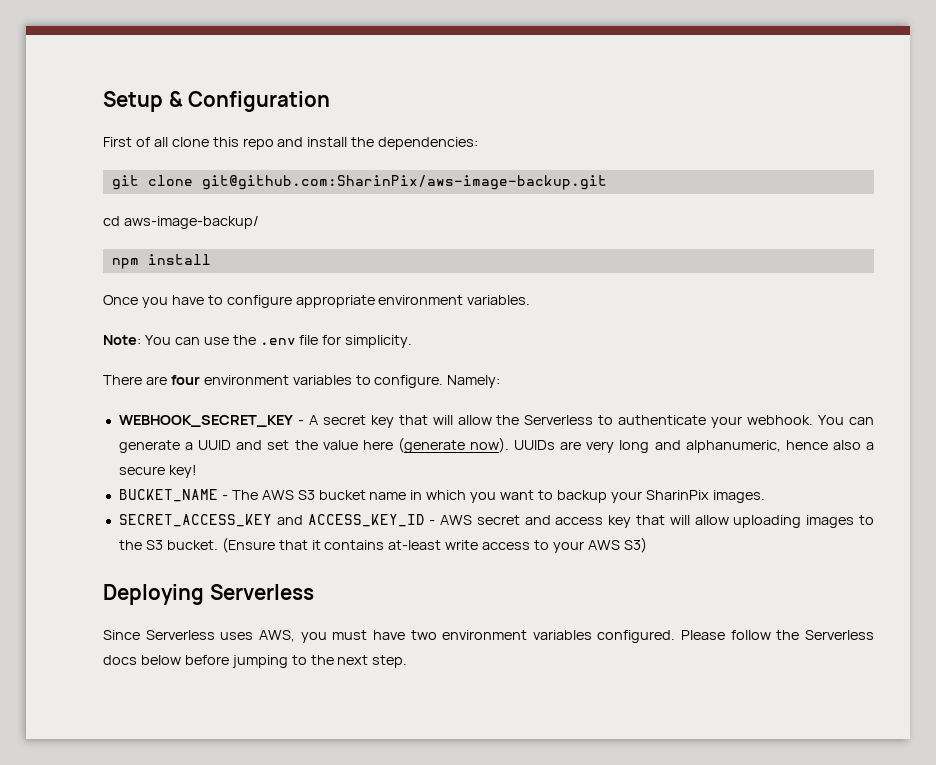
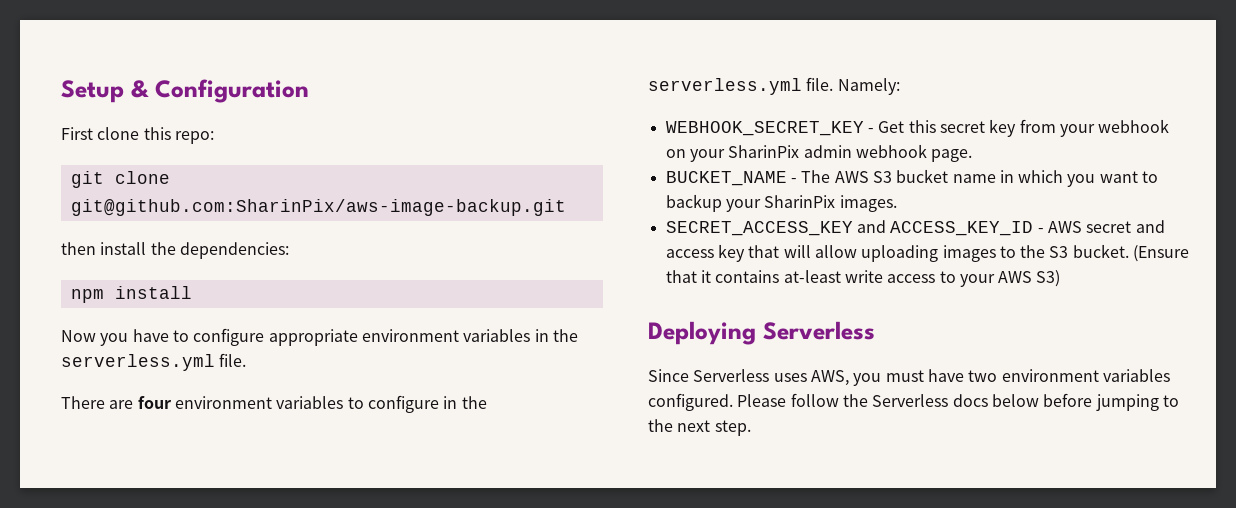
- First of all clone this repo and install the dependencies:
+ First clone this repo:
- cd aws-image-backup/
+ then install the dependencies:
- Once you have to configure appropriate environment variables.
- Note: You can use the .env file for simplicity.
+ Now you have to configure appropriate environment variables in the serverless.yml file.
- There are four environment variables to configure. Namely:
- WEBHOOK_SECRET_KEY - A secret key that will allow the Serverless to authenticate your webhook. You can generate a UUID and set the value here (generate now). UUIDs are very long and alphanumeric, hence also a secure key!
+ There are four environment variables to configure in the serverless.yml file. Namely:
+ WEBHOOK_SECRET_KEY - Get this secret key from your webhook on your SharinPix admin webhook page.

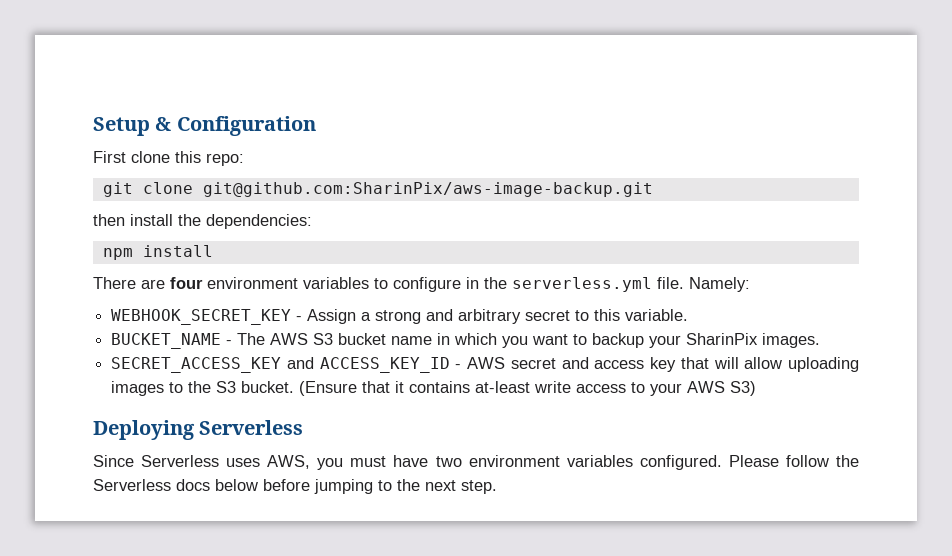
- Now you have to configure appropriate environment variables in the serverless.yml file.
- WEBHOOK_SECRET_KEY - Get this secret key from your webhook on your SharinPix admin webhook page.
+ WEBHOOK_SECRET_KEY - Assign a strong and arbitrary secret to this variable.

